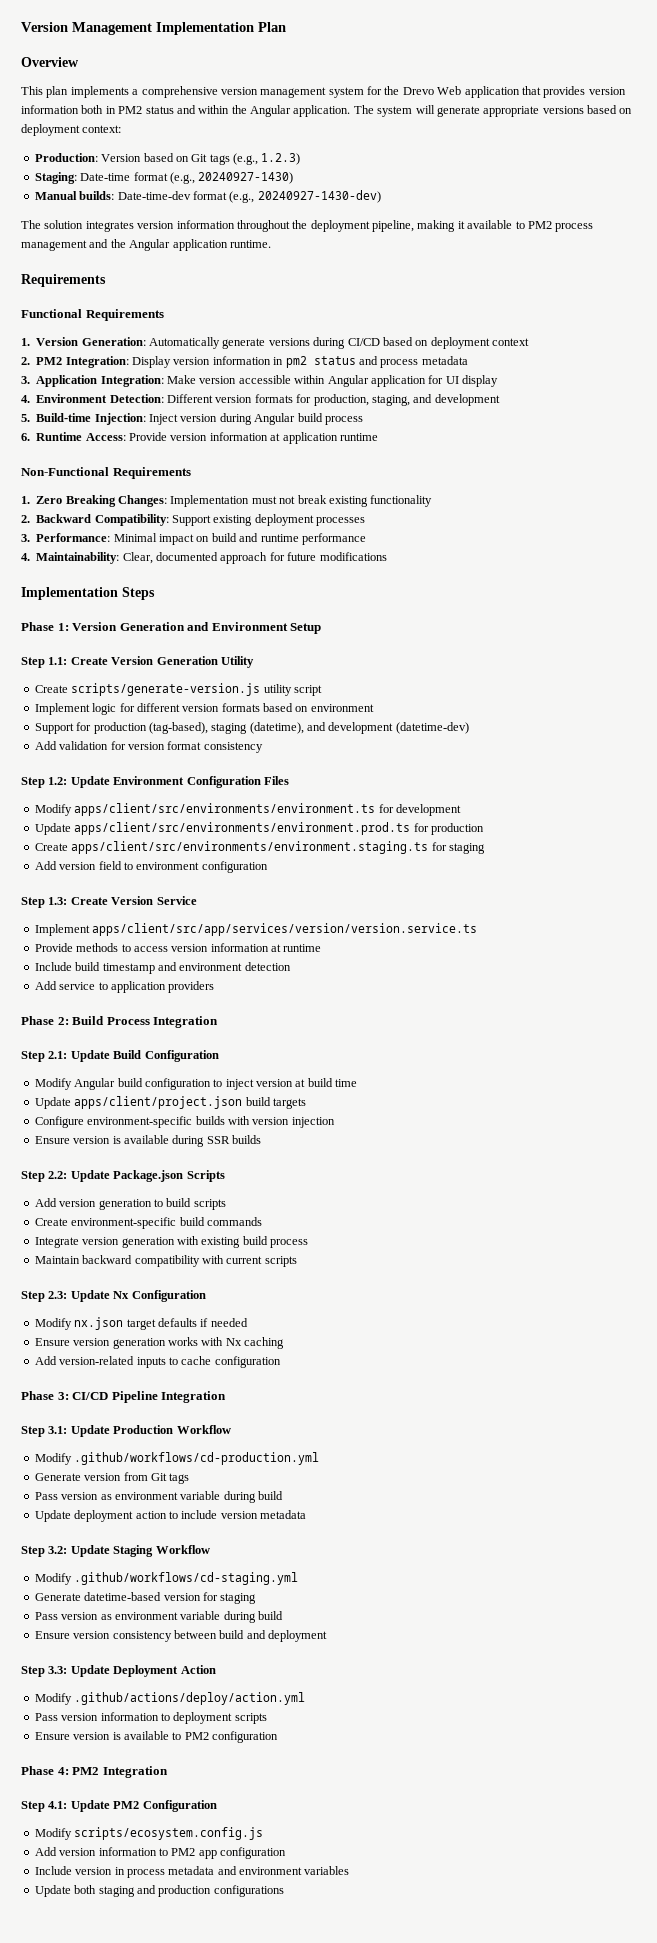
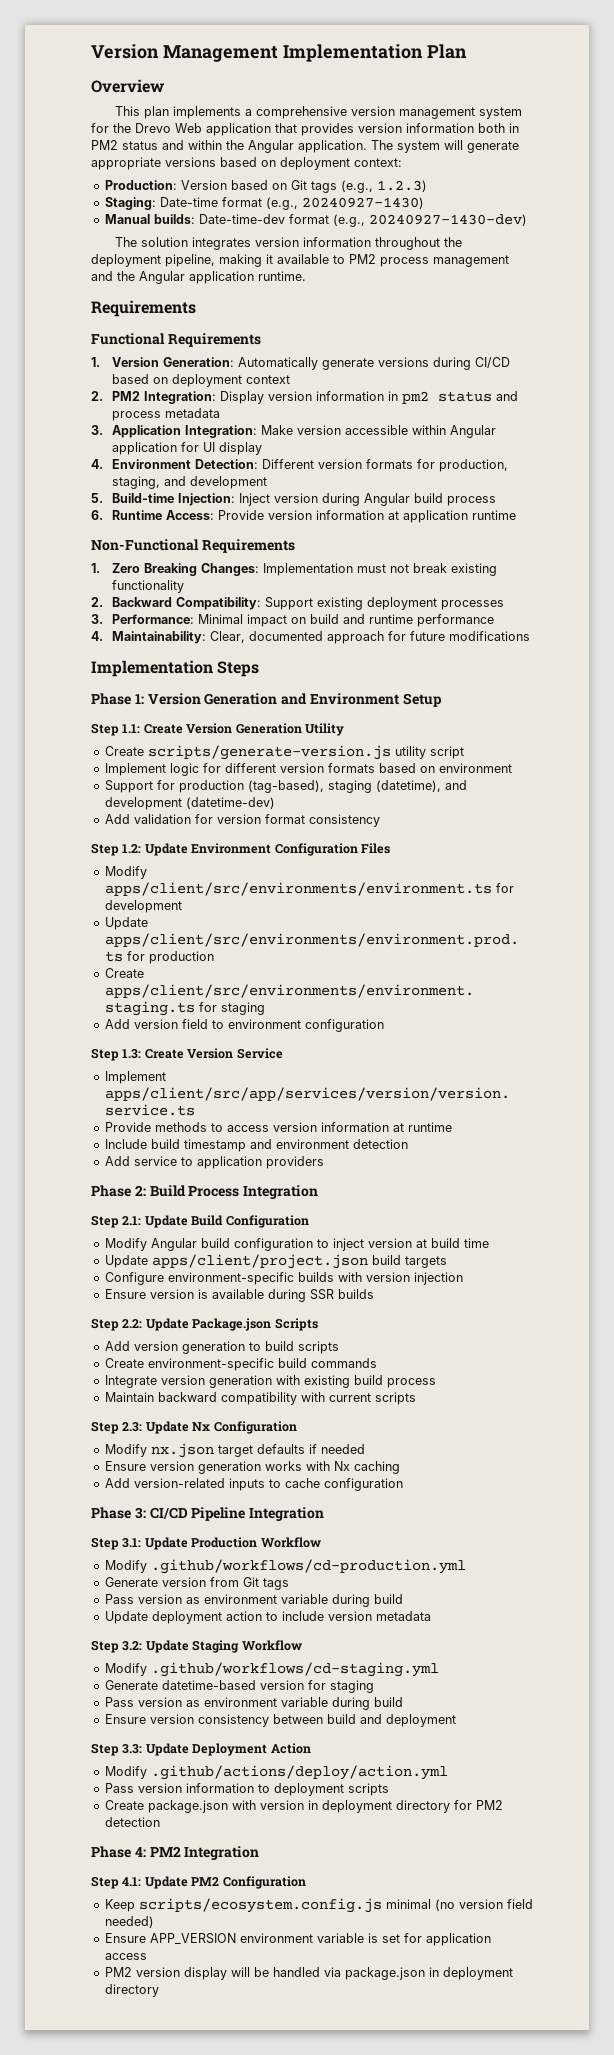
- Ensure version is available to PM2 configuration
+ Create package.json with version in deployment directory for PM2 detection
- Modify scripts/ecosystem.config.js
- Add version information to PM2 app configuration
- Include version in process metadata and environment variables
- Update both staging and production configurations
+ Keep scripts/ecosystem.config.js minimal (no version field needed)
+ Ensure APP_VERSION environment variable is set for application access
+ PM2 version display will be handled via package.json in deployment directory

